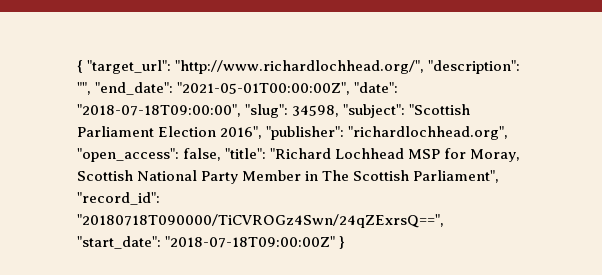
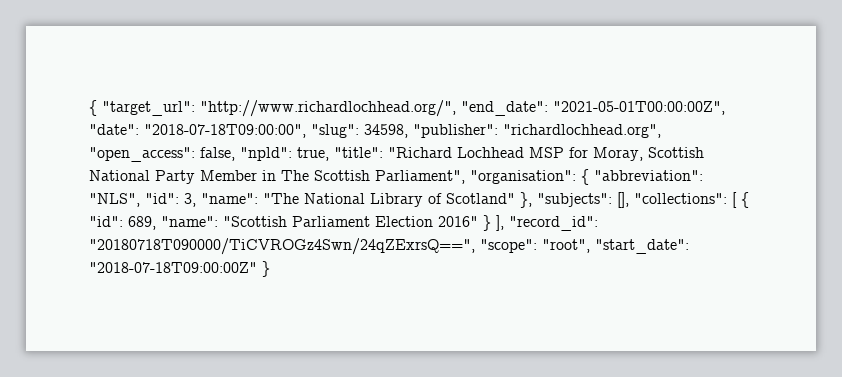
- { "target_url": "http://www.richardlochhead.org/", "description": "", "end_date": "2021-05-01T00:00:00Z", "date": "2018-07-18T09:00:00", "slug": 34598, "subject": "Scottish Parliament Election 2016", "publisher": "richardlochhead.org", "open_access": false, "title": "Richard Lochhead MSP for Moray, Scottish National Party Member in The Scottish Parliament", "record_id": "20180718T090000/TiCVROGz4Swn/24qZExrsQ==", "start_date": "2018-07-18T09:00:00Z" }
+ { "target_url": "http://www.richardlochhead.org/", "end_date": "2021-05-01T00:00:00Z", "date": "2018-07-18T09:00:00", "slug": 34598, "publisher": "richardlochhead.org", "open_access": false, "npld": true, "title": "Richard Lochhead MSP for Moray, Scottish National Party Member in The Scottish Parliament", "organisation": { "abbreviation": "NLS", "id": 3, "name": "The National Library of Scotland" }, "subjects": [], "collections": [ { "id": 689, "name": "Scottish Parliament Election 2016" } ], "record_id": "20180718T090000/TiCVROGz4Swn/24qZExrsQ==", "scope": "root", "start_date": "2018-07-18T09:00:00Z" }

